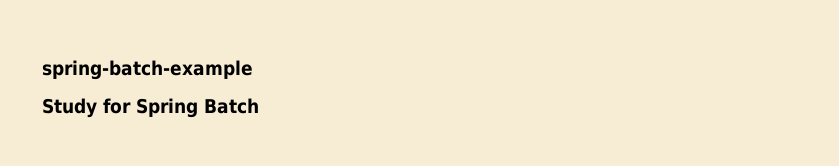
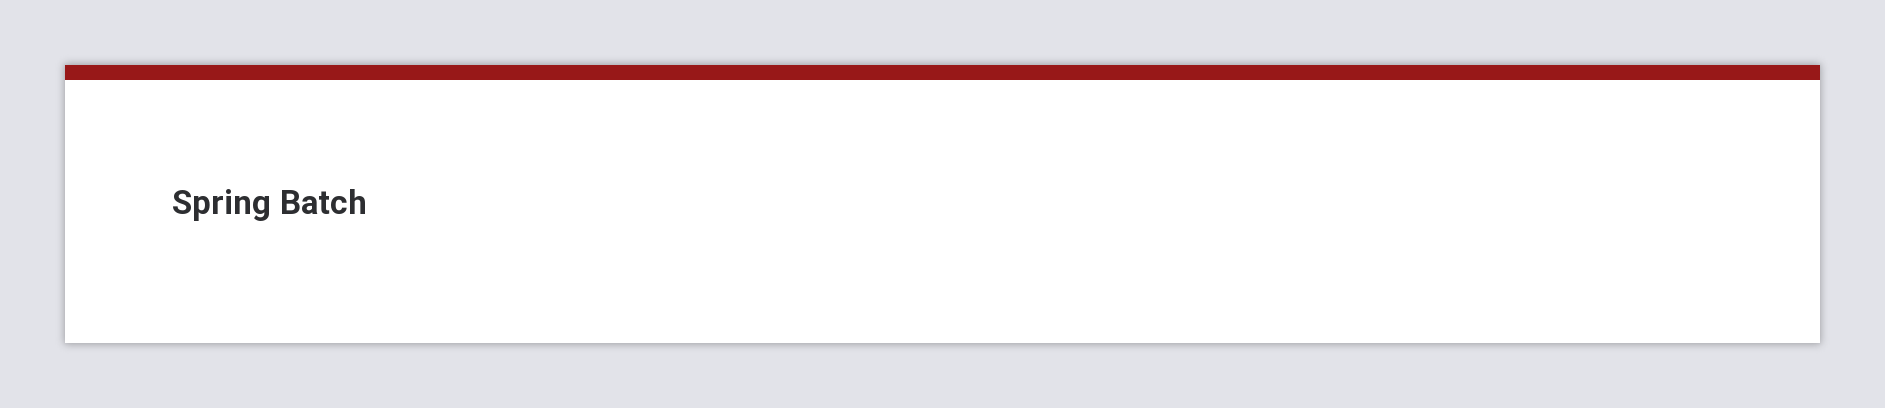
- spring-batch-example
- Study for Spring Batch
+ Spring Batch

